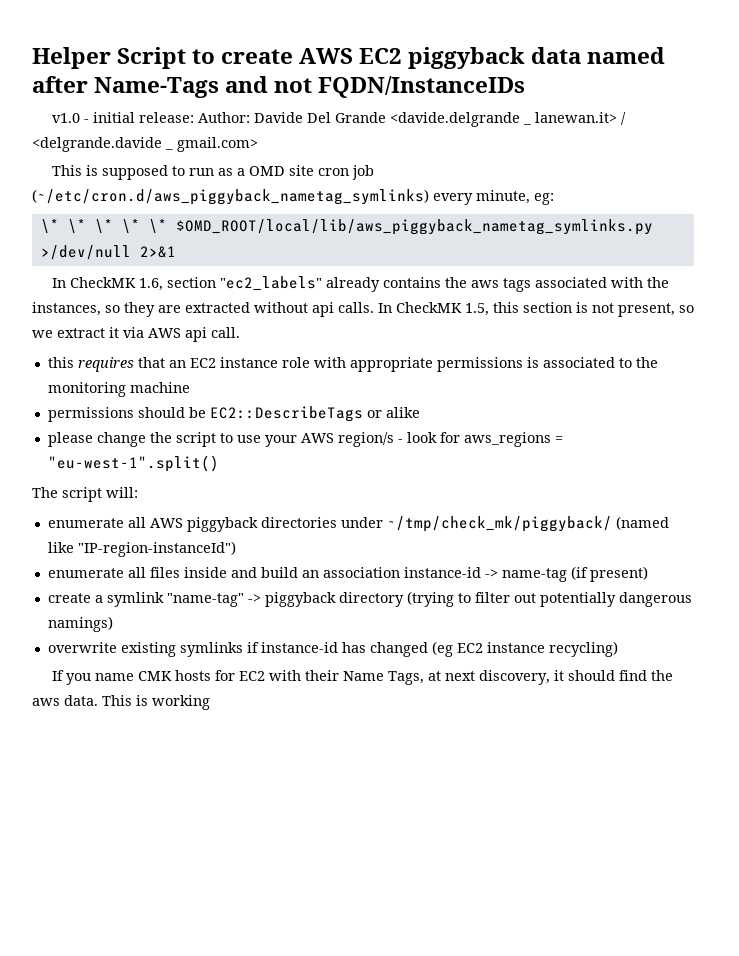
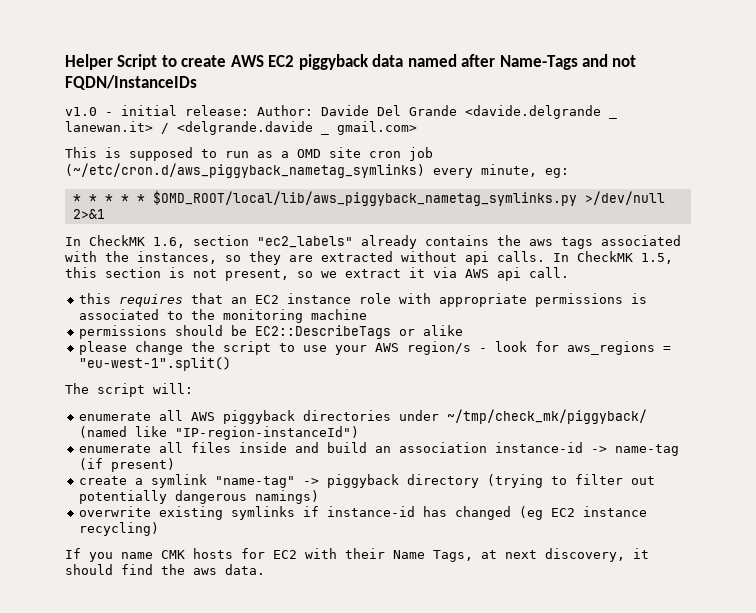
- \* \* \* \* \* $OMD_ROOT/local/lib/aws_piggyback_nametag_symlinks.py >/dev/null 2>&1
+ * * * * * $OMD_ROOT/local/lib/aws_piggyback_nametag_symlinks.py >/dev/null 2>&1
- This is working

